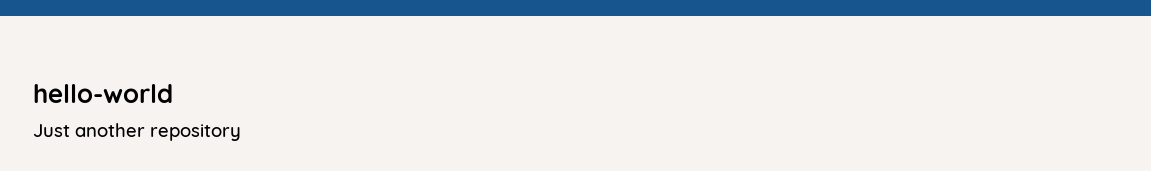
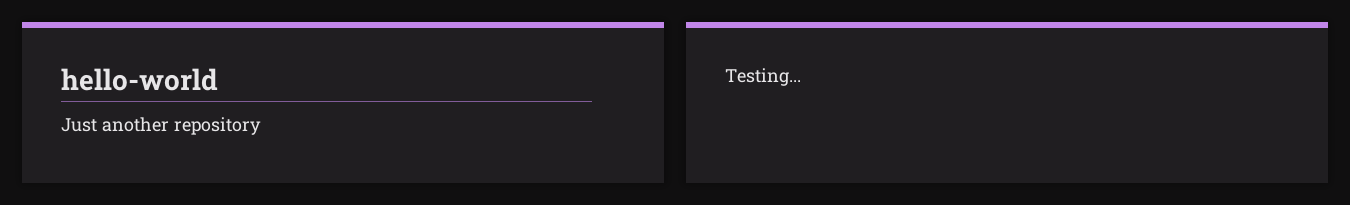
+ Testing...

